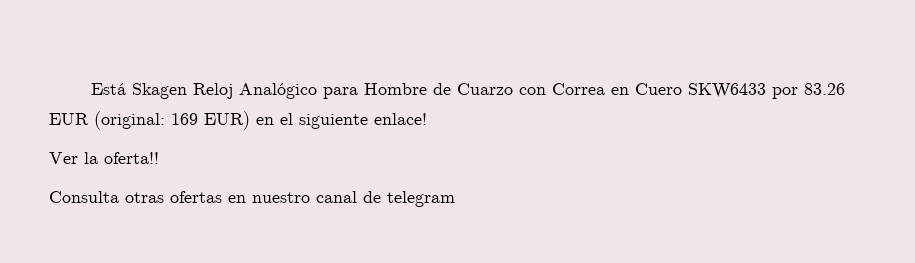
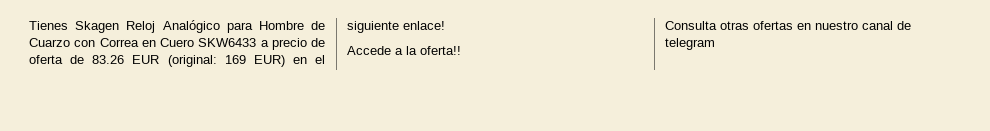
- Está Skagen Reloj Analógico para Hombre de Cuarzo con Correa en Cuero SKW6433 por 83.26 EUR (original: 169 EUR) en el siguiente enlace!
+ Tienes Skagen Reloj Analógico para Hombre de Cuarzo con Correa en Cuero SKW6433 a precio de oferta de 83.26 EUR (original: 169 EUR) en el siguiente enlace!
- Ver la oferta!!
+ Accede a la oferta!!

